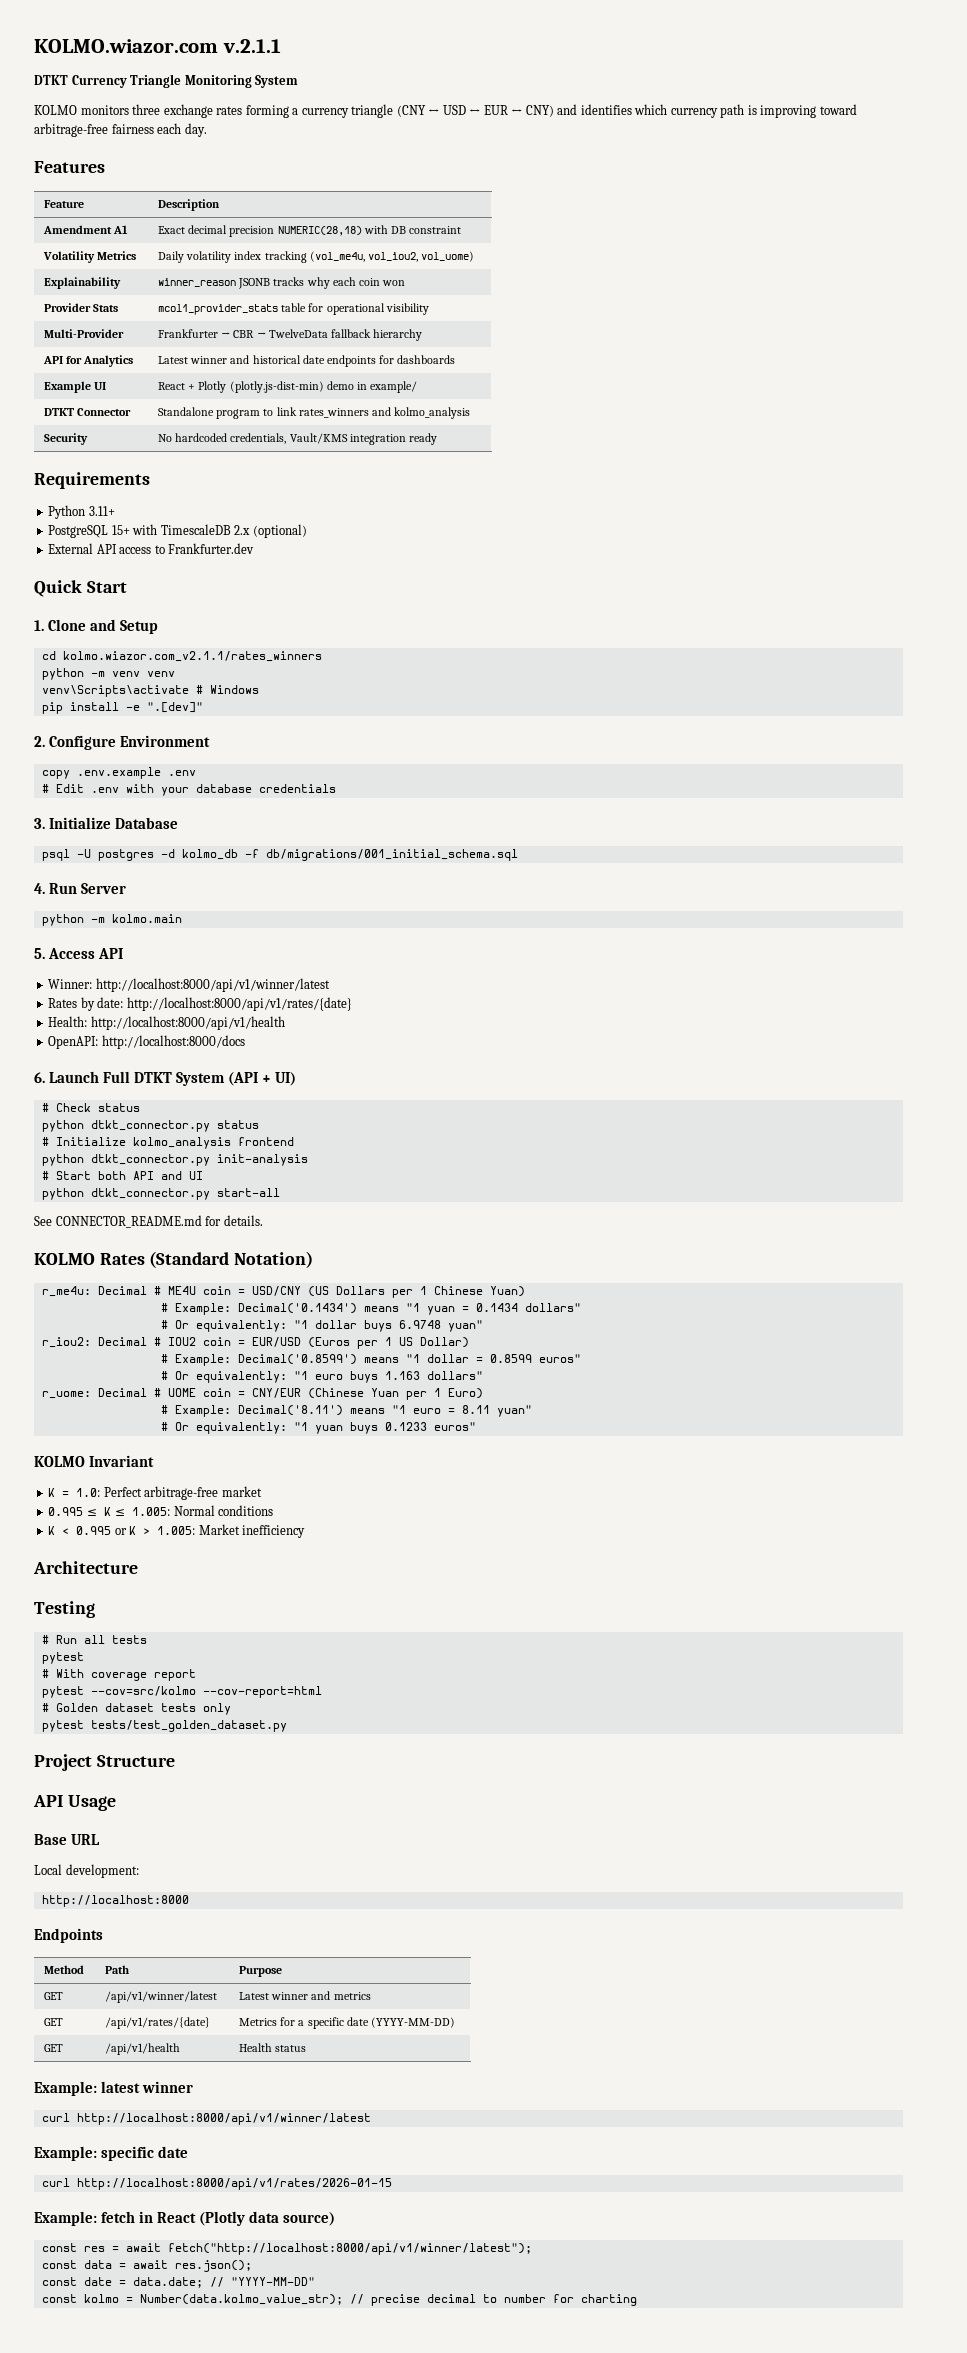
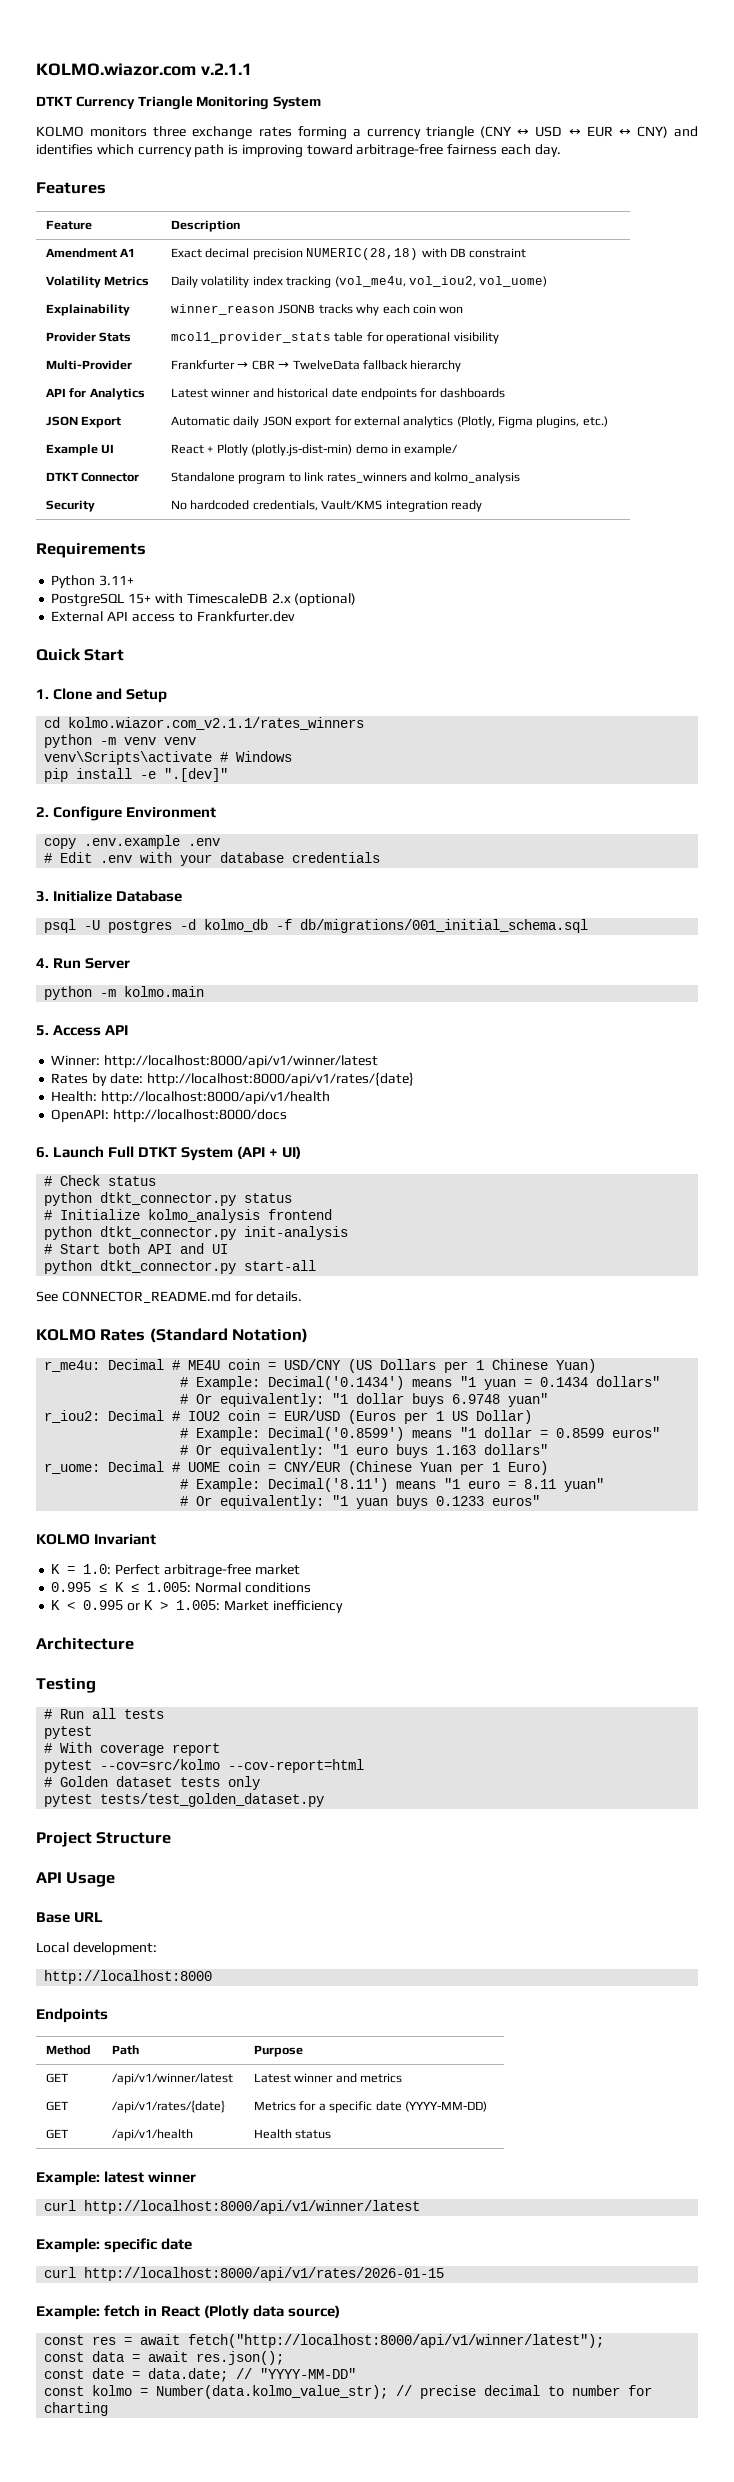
+ JSON Export | Automatic daily JSON export for external analytics (Plotly, Figma plugins, etc.)

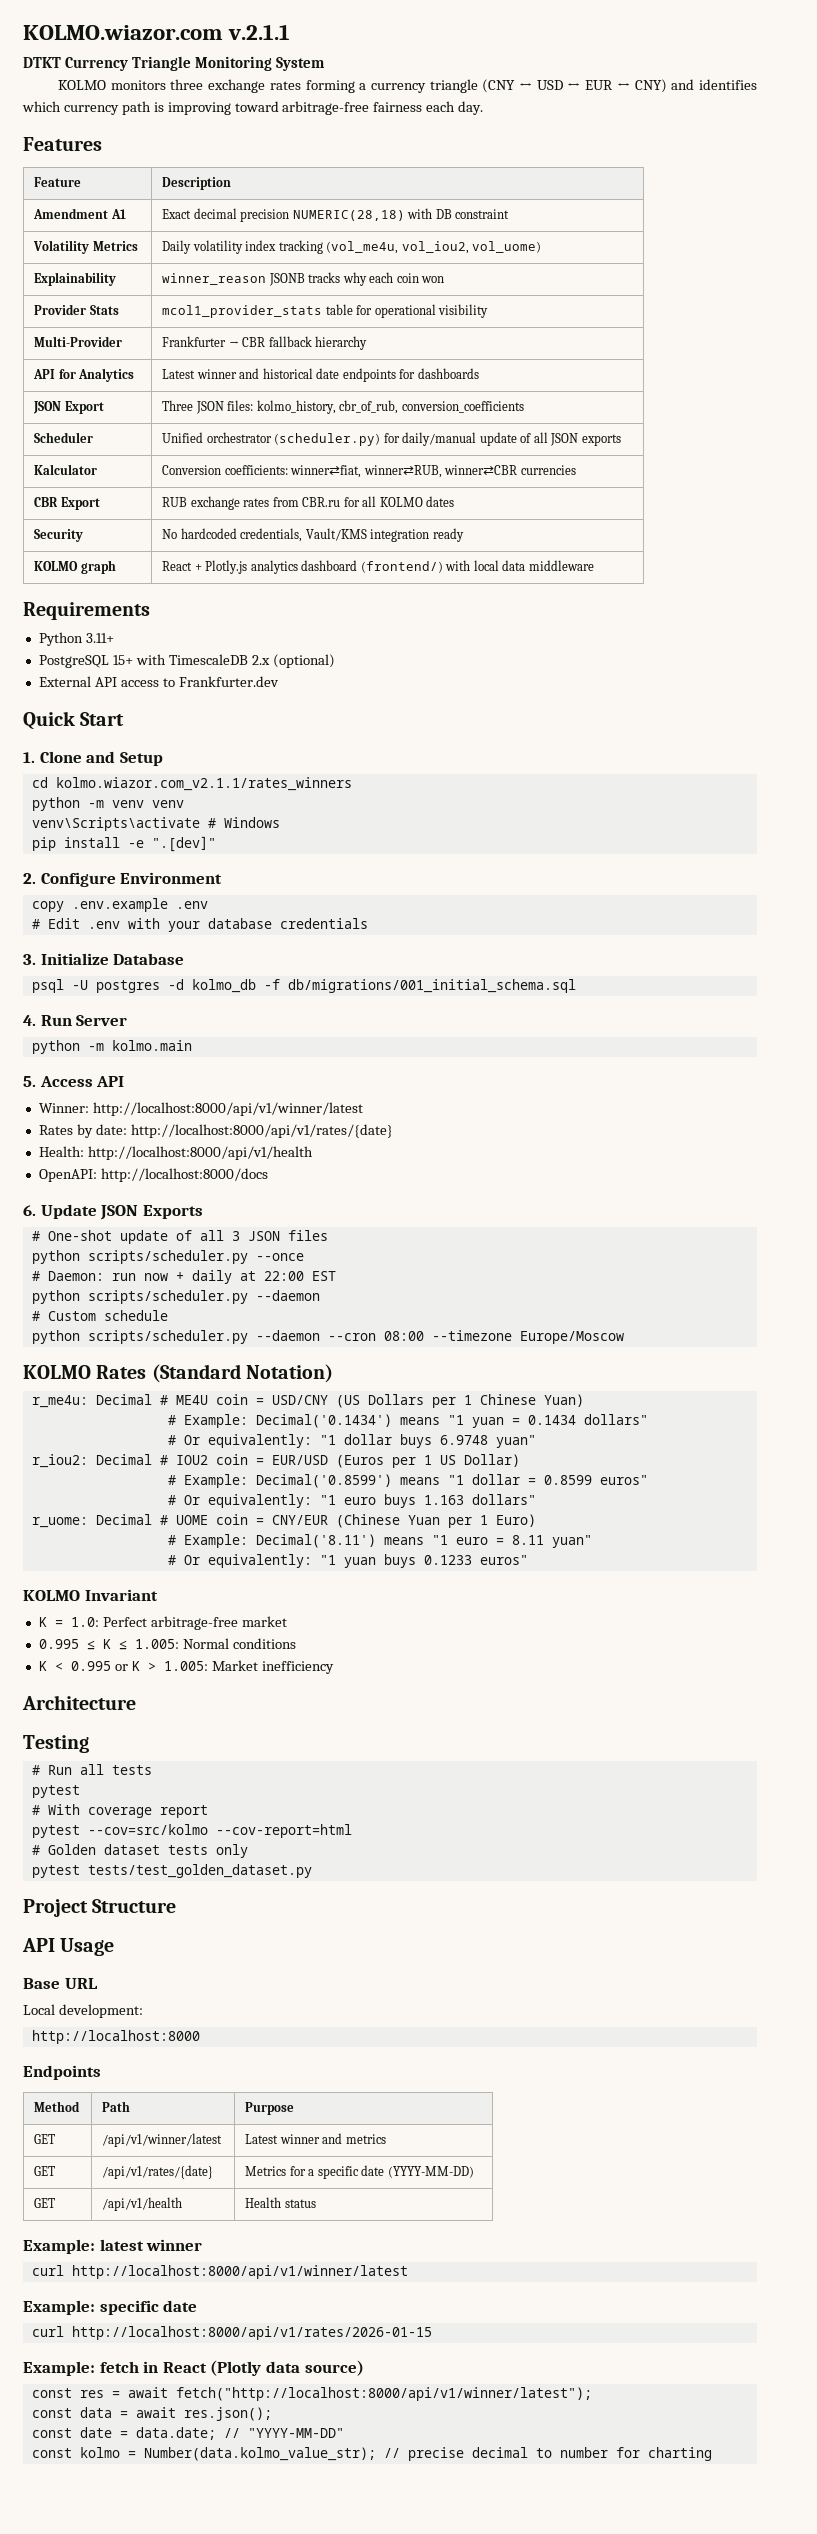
- Multi-Provider | Frankfurter → CBR → TwelveData fallback hierarchy
+ Multi-Provider | Frankfurter → CBR fallback hierarchy
- JSON Export | Automatic daily JSON export for external analytics (Plotly, Figma plugins, etc.)
- Example UI | React + Plotly (plotly.js-dist-min) demo in example/
- DTKT Connector | Standalone program to link rates_winners and kolmo_analysis
+ JSON Export | Three JSON files: kolmo_history, cbr_of_rub, conversion_coefficients
+ Scheduler | Unified orchestrator (scheduler.py) for daily/manual update of all JSON exports
+ Kalculator | Conversion coefficients: winner⇄fiat, winner⇄RUB, winner⇄CBR currencies
+ CBR Export | RUB exchange rates from CBR.ru for all KOLMO dates
+ KOLMO graph | React + Plotly.js analytics dashboard (frontend/) with local data middleware
- 6. Launch Full DTKT System (API + UI)
- # Check status
- python dtkt_connector.py status
- # Initialize kolmo_analysis frontend
- python dtkt_connector.py init-analysis
- # Start both API and UI
- python dtkt_connector.py start-all
- See CONNECTOR_README.md for details.
+ 6. Update JSON Exports
+ # One-shot update of all 3 JSON files
+ python scripts/scheduler.py --once
+ # Daemon: run now + daily at 22:00 EST
+ python scripts/scheduler.py --daemon
+ # Custom schedule
+ python scripts/scheduler.py --daemon --cron 08:00 --timezone Europe/Moscow

